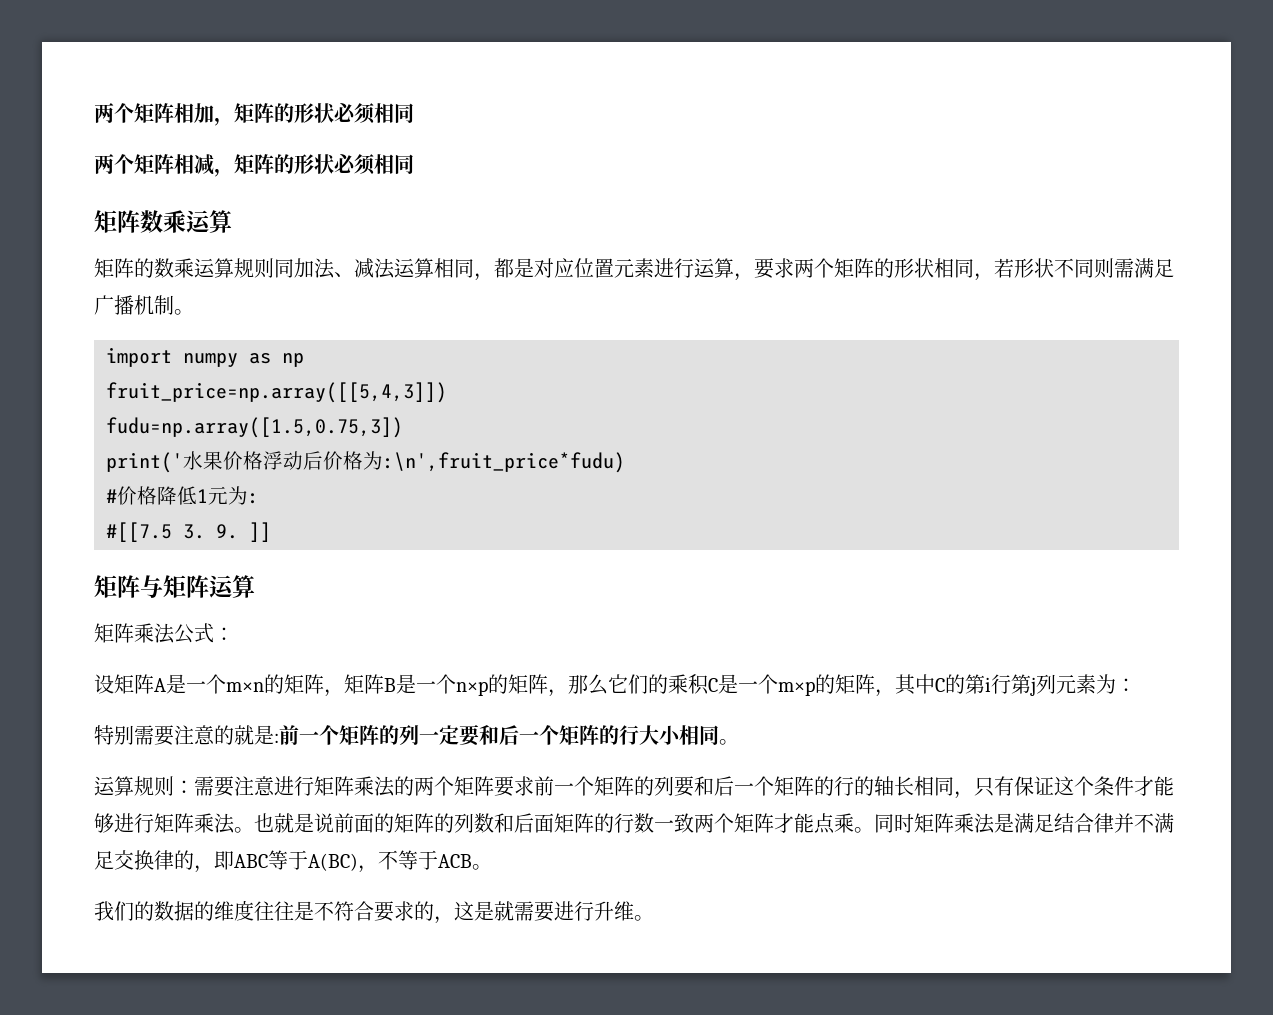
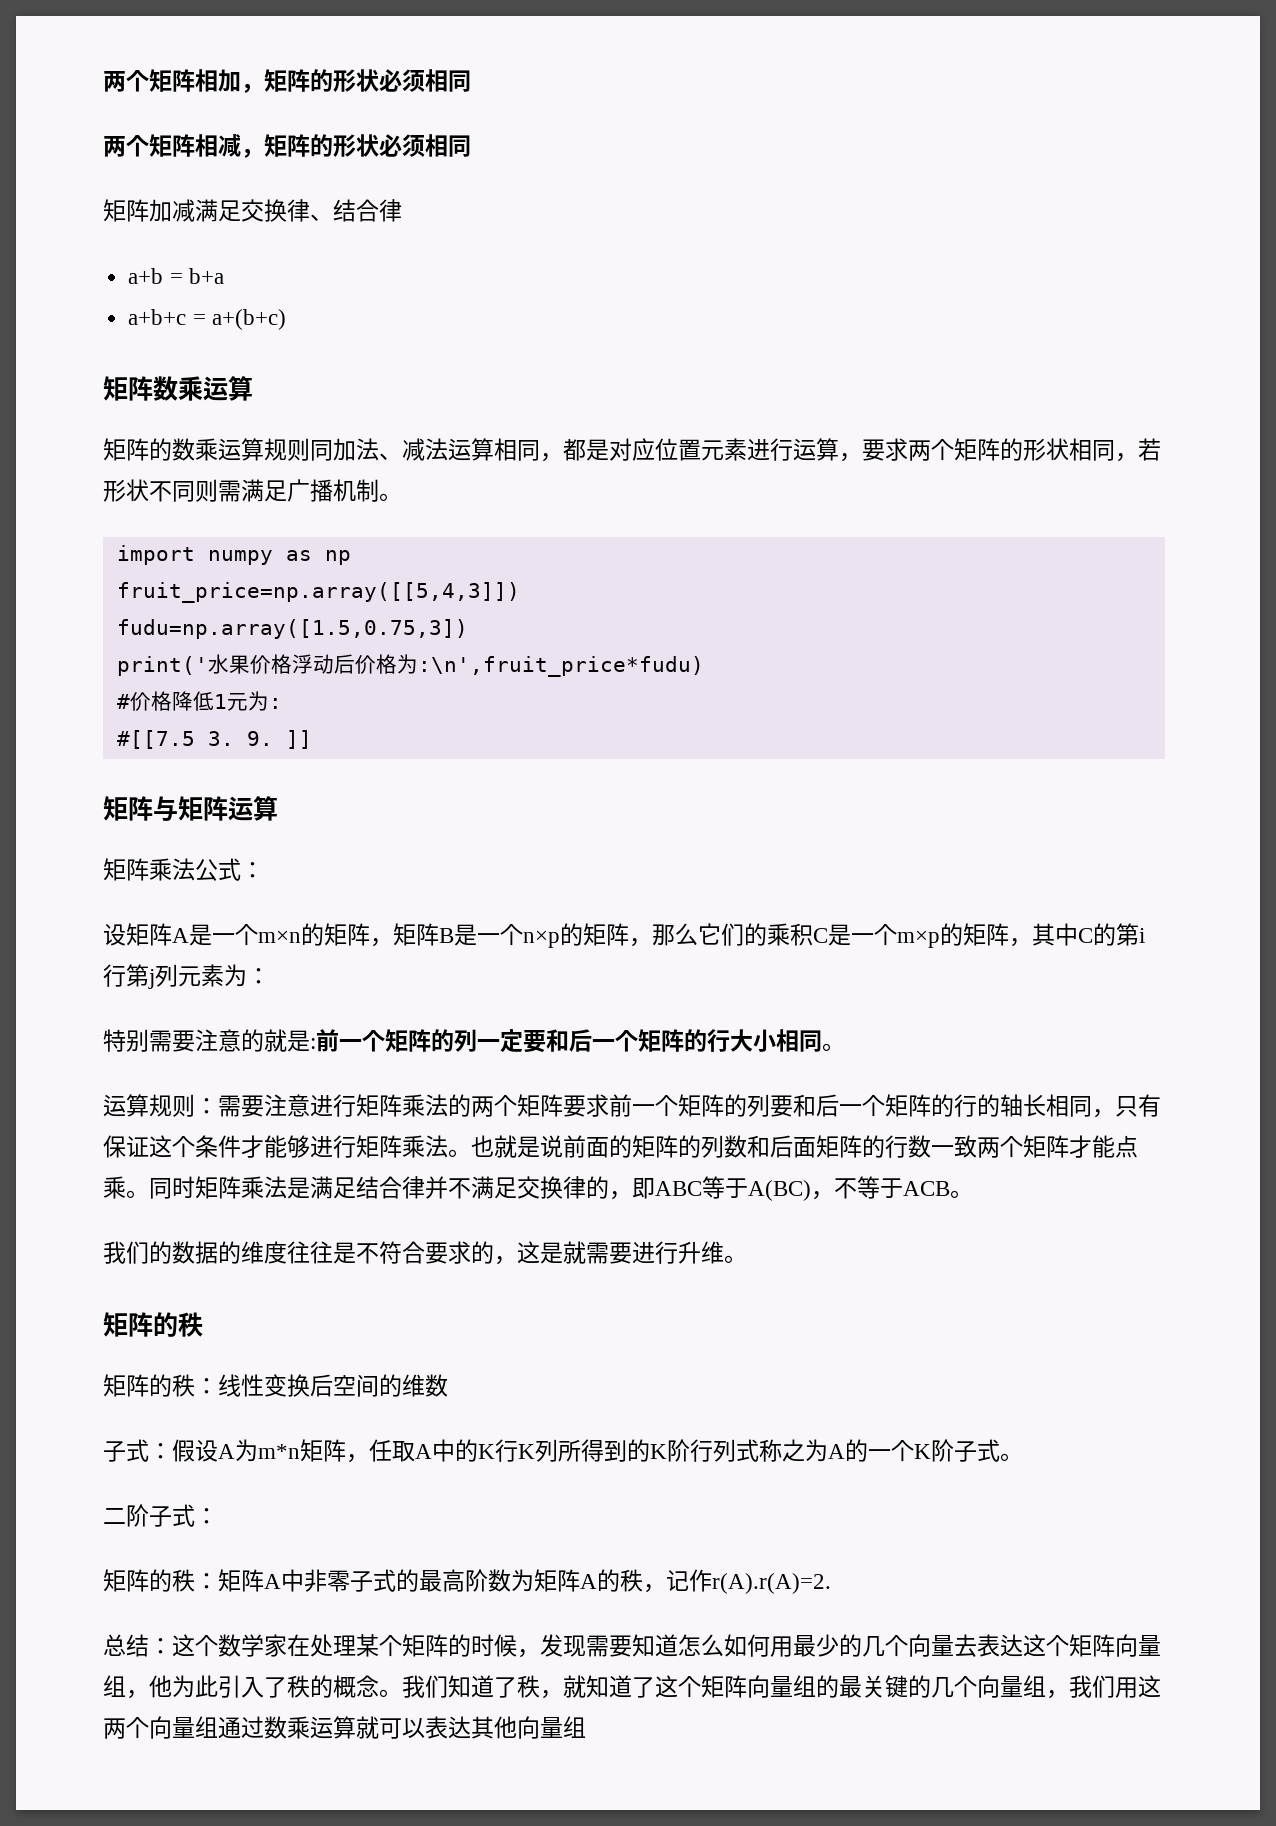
+ 矩阵加减满足交换律、结合律
+ a+b = b+a
+ a+b+c = a+(b+c)
  我们的数据的维度往往是不符合要求的，这是就需要进行升维。
+ 矩阵的秩
+ 矩阵的秩：线性变换后空间的维数
+ 子式：假设A为m*n矩阵，任取A中的K行K列所得到的K阶行列式称之为A的一个K阶子式。
+ 二阶子式：
+ 矩阵的秩：矩阵A中非零子式的最高阶数为矩阵A的秩，记作r(A).r(A)=2.
+ 总结：这个数学家在处理某个矩阵的时候，发现需要知道怎么如何用最少的几个向量去表达这个矩阵向量组，他为此引入了秩的概念。我们知道了秩，就知道了这个矩阵向量组的最关键的几个向量组，我们用这两个向量组通过数乘运算就可以表达其他向量组

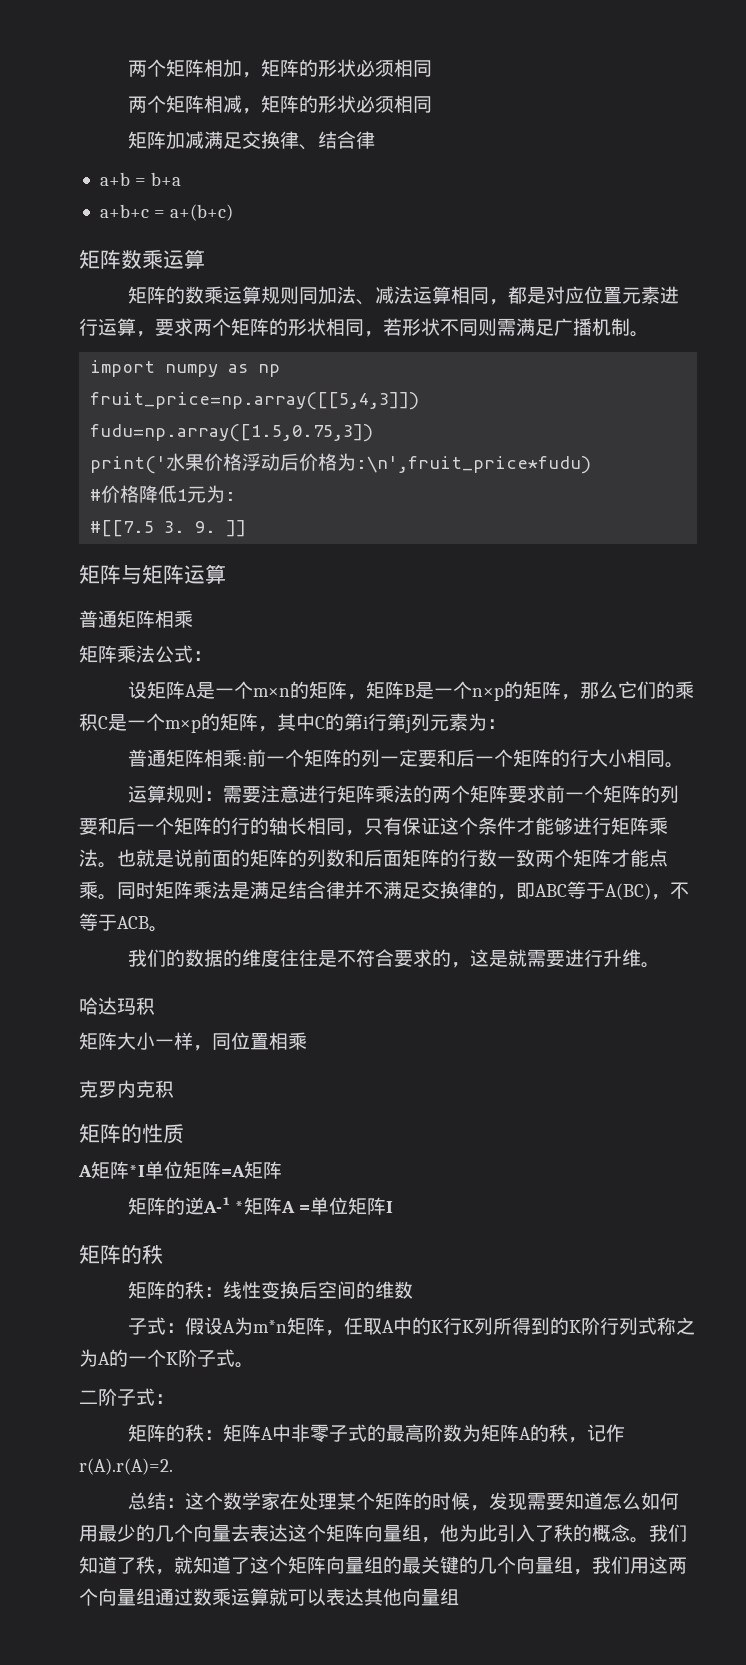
  矩阵与矩阵运算
+ 普通矩阵相乘
- 特别需要注意的就是:前一个矩阵的列一定要和后一个矩阵的行大小相同。
+ 普通矩阵相乘:前一个矩阵的列一定要和后一个矩阵的行大小相同。
+ 哈达玛积
+ 矩阵大小一样，同位置相乘
+ 克罗内克积
+ 矩阵的性质
+ A矩阵*I单位矩阵=A矩阵
+ 矩阵的逆A-¹ *矩阵A =单位矩阵I

